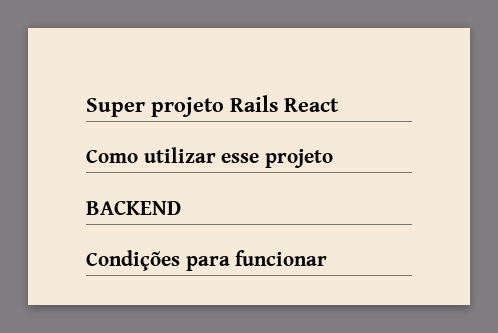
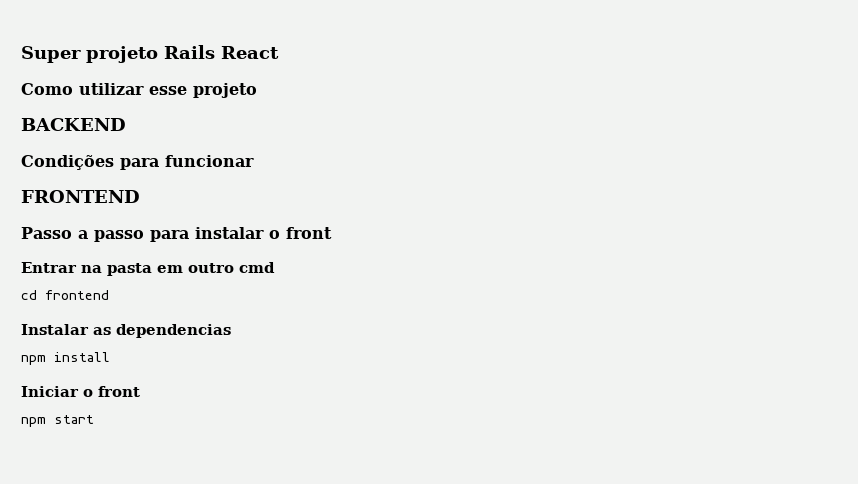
+ FRONTEND
+ Passo a passo para instalar o front
+ Entrar na pasta em outro cmd
+ cd frontend
+ Instalar as dependencias
+ npm install
+ Iniciar o front
+ npm start

